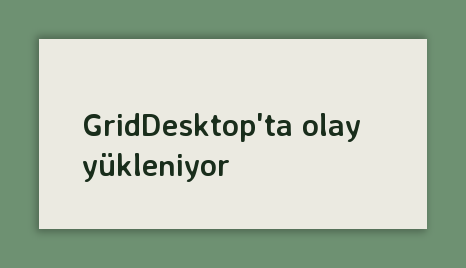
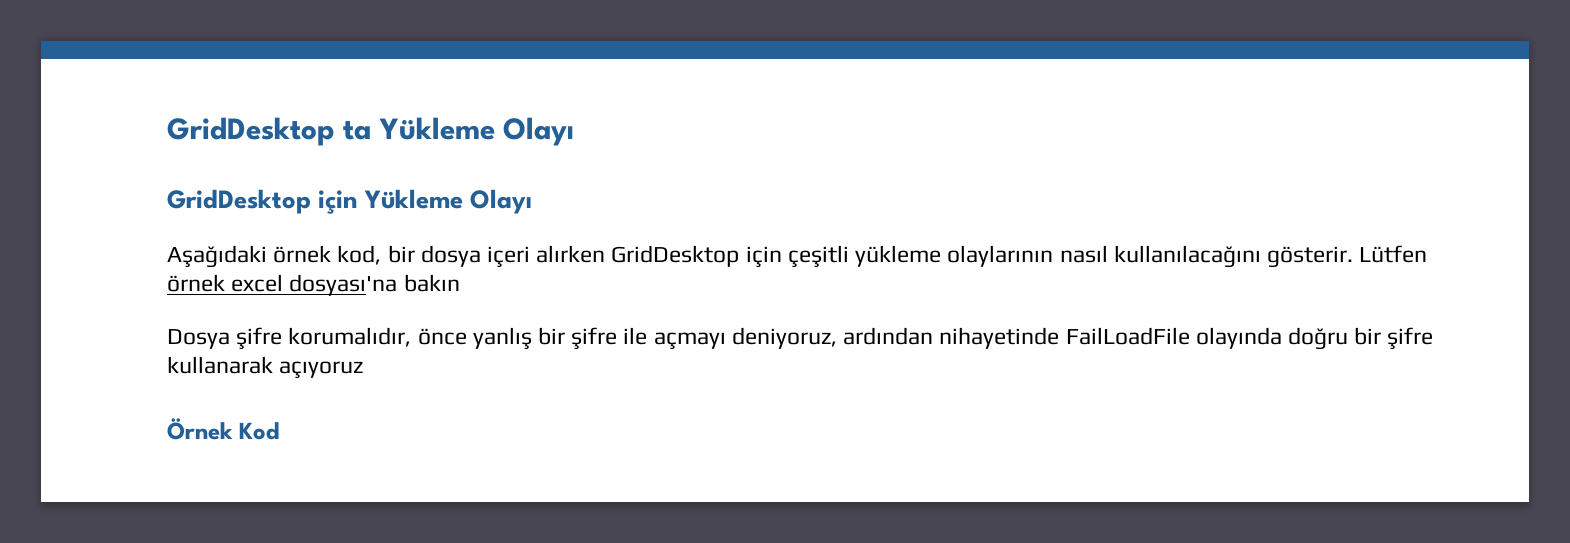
- GridDesktop'ta olay yükleniyor
+ GridDesktop ta Yükleme Olayı
+ GridDesktop için Yükleme Olayı
+ Aşağıdaki örnek kod, bir dosya içeri alırken GridDesktop için çeşitli yükleme olaylarının nasıl kullanılacağını gösterir. Lütfen örnek excel dosyası'na bakın
+ Dosya şifre korumalıdır, önce yanlış bir şifre ile açmayı deniyoruz, ardından nihayetinde FailLoadFile olayında doğru bir şifre kullanarak açıyoruz
+ Örnek Kod

